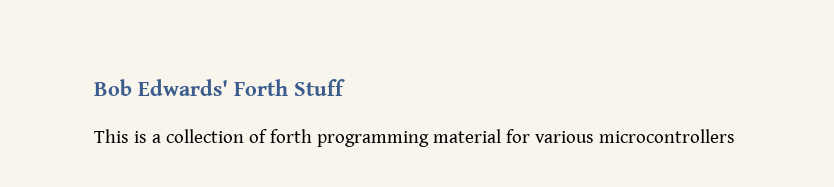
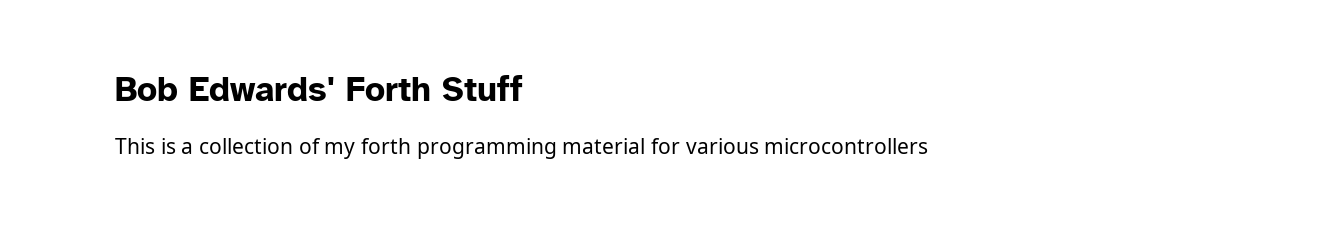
- This is a collection of forth programming material for various microcontrollers
+ This is a collection of my forth programming material for various microcontrollers

